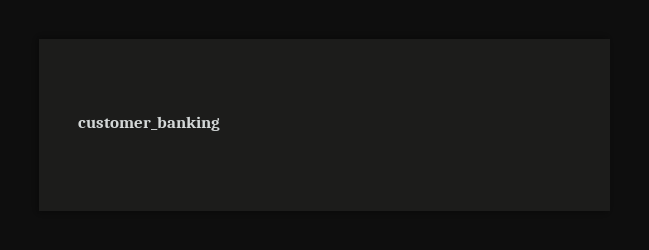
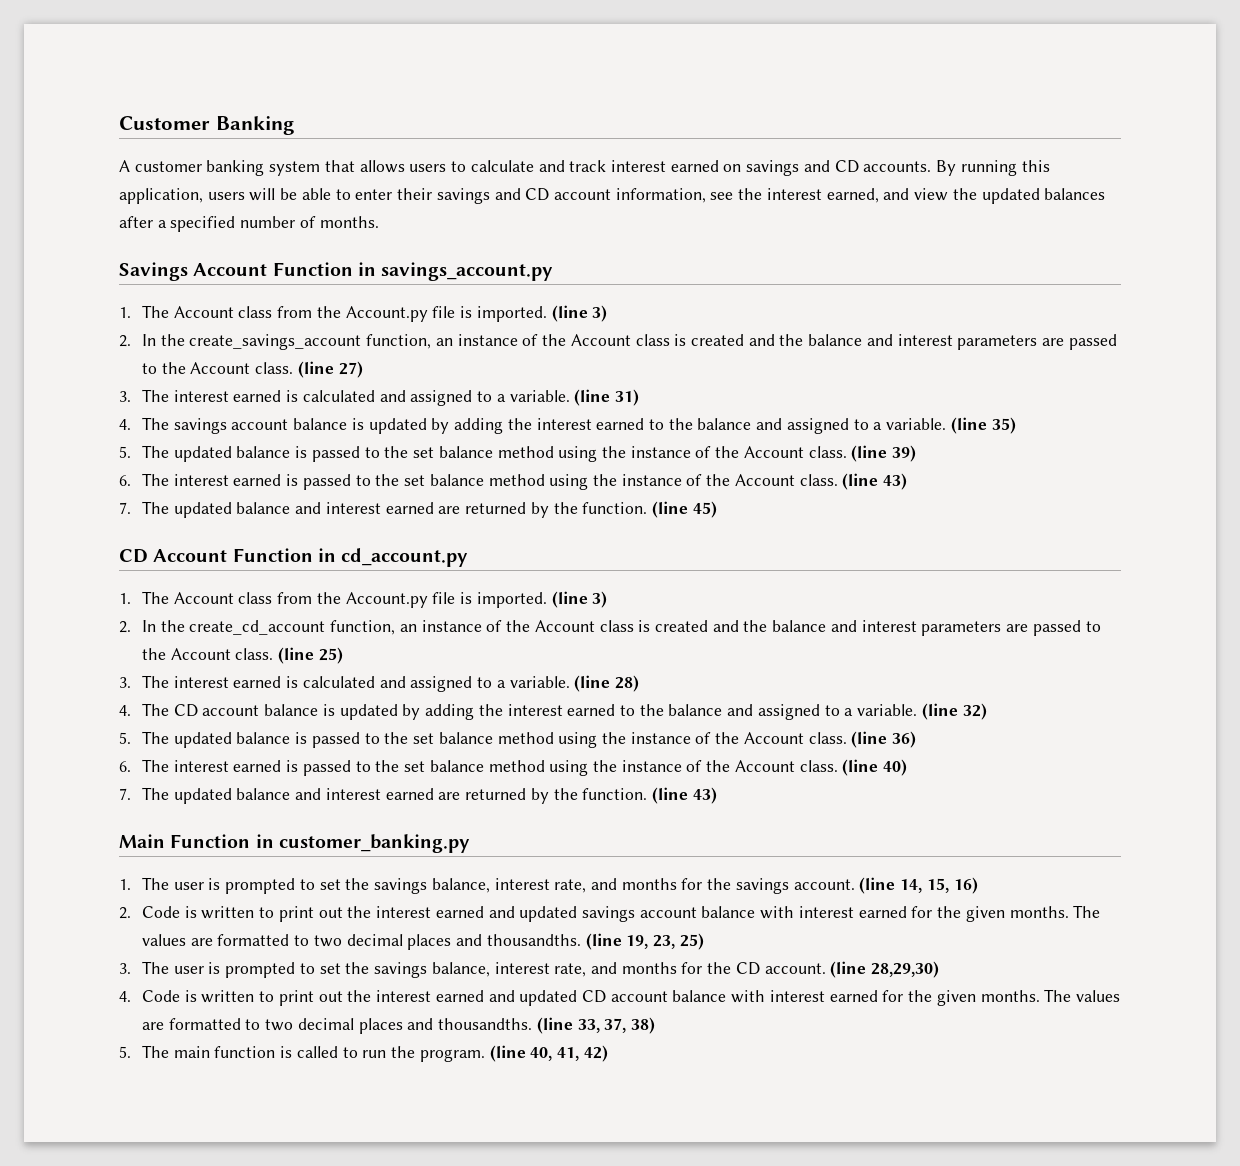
- customer_banking
+ Customer Banking
+ A customer banking system that allows users to calculate and track interest earned on savings and CD accounts. By running this application, users will be able to enter their savings and CD account information, see the interest earned, and view the updated balances after a specified number of months.
+ Savings Account Function in savings_account.py
+ 1. The Account class from the Account.py file is imported. (line 3)
+ 2. In the create_savings_account function, an instance of the Account class is created and the balance and interest parameters are passed to the Account class. (line 27)
+ 3. The interest earned is calculated and assigned to a variable. (line 31)
+ 4. The savings account balance is updated by adding the interest earned to the balance and assigned to a variable. (line 35)
+ 5. The updated balance is passed to the set balance method using the instance of the Account class. (line 39)
+ 6. The interest earned is passed to the set balance method using the instance of the Account class. (line 43)
+ 7. The updated balance and interest earned are returned by the function. (line 45)
+ CD Account Function in cd_account.py
+ 1. The Account class from the Account.py file is imported. (line 3)
+ 2. In the create_cd_account function, an instance of the Account class is created and the balance and interest parameters are passed to the Account class. (line 25)
+ 3. The interest earned is calculated and assigned to a variable. (line 28)
+ 4. The CD account balance is updated by adding the interest earned to the balance and assigned to a variable. (line 32)
+ 5. The updated balance is passed to the set balance method using the instance of the Account class. (line 36)
+ 6. The interest earned is passed to the set balance method using the instance of the Account class. (line 40)
+ 7. The updated balance and interest earned are returned by the function. (line 43)
+ Main Function in customer_banking.py
+ 1. The user is prompted to set the savings balance, interest rate, and months for the savings account. (line 14, 15, 16)
+ 2. Code is written to print out the interest earned and updated savings account balance with interest earned for the given months. The values are formatted to two decimal places and thousandths. (line 19, 23, 25)
+ 3. The user is prompted to set the savings balance, interest rate, and months for the CD account. (line 28,29,30)
+ 4. Code is written to print out the interest earned and updated CD account balance with interest earned for the given months. The values are formatted to two decimal places and thousandths. (line 33, 37, 38)
+ 5. The main function is called to run the program. (line 40, 41, 42)

